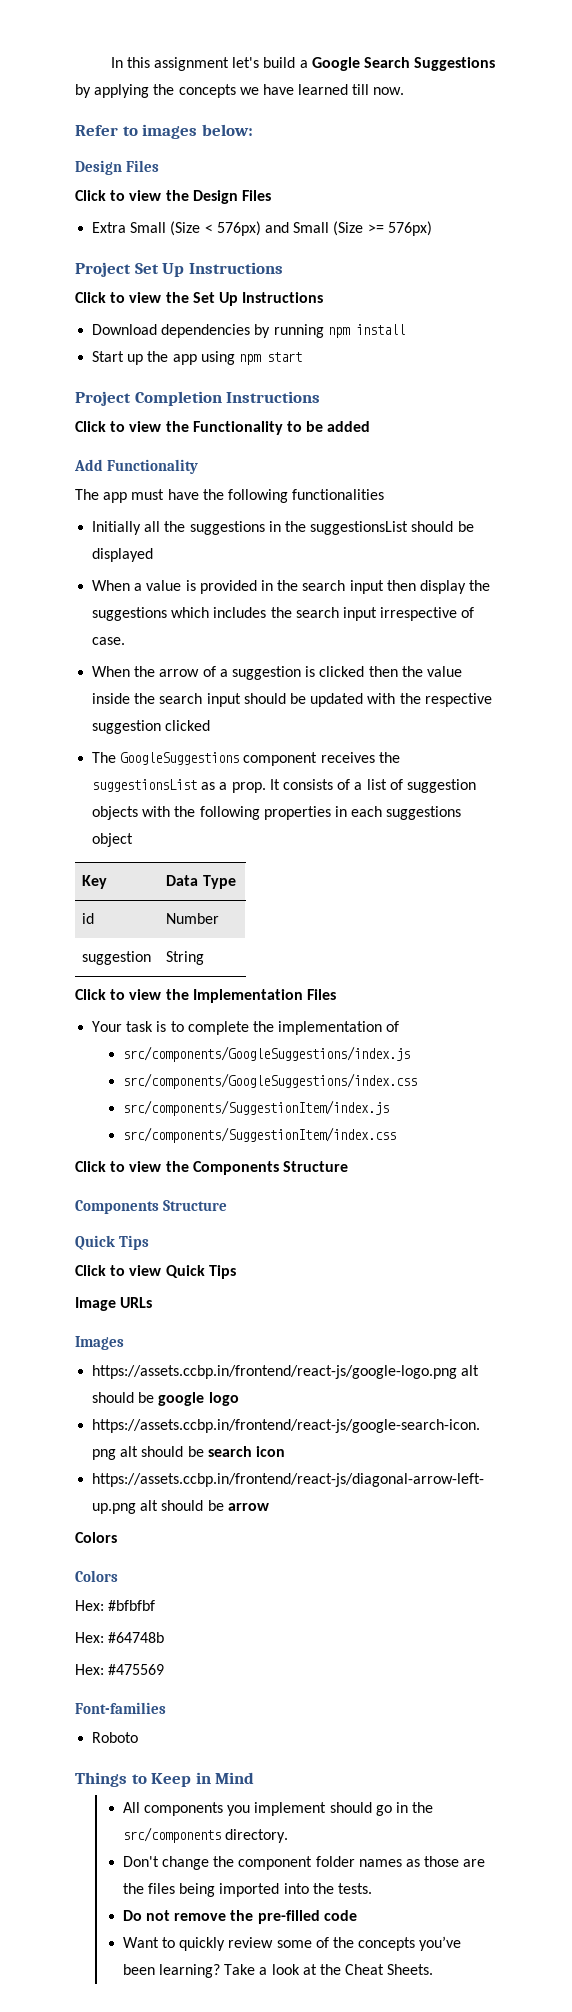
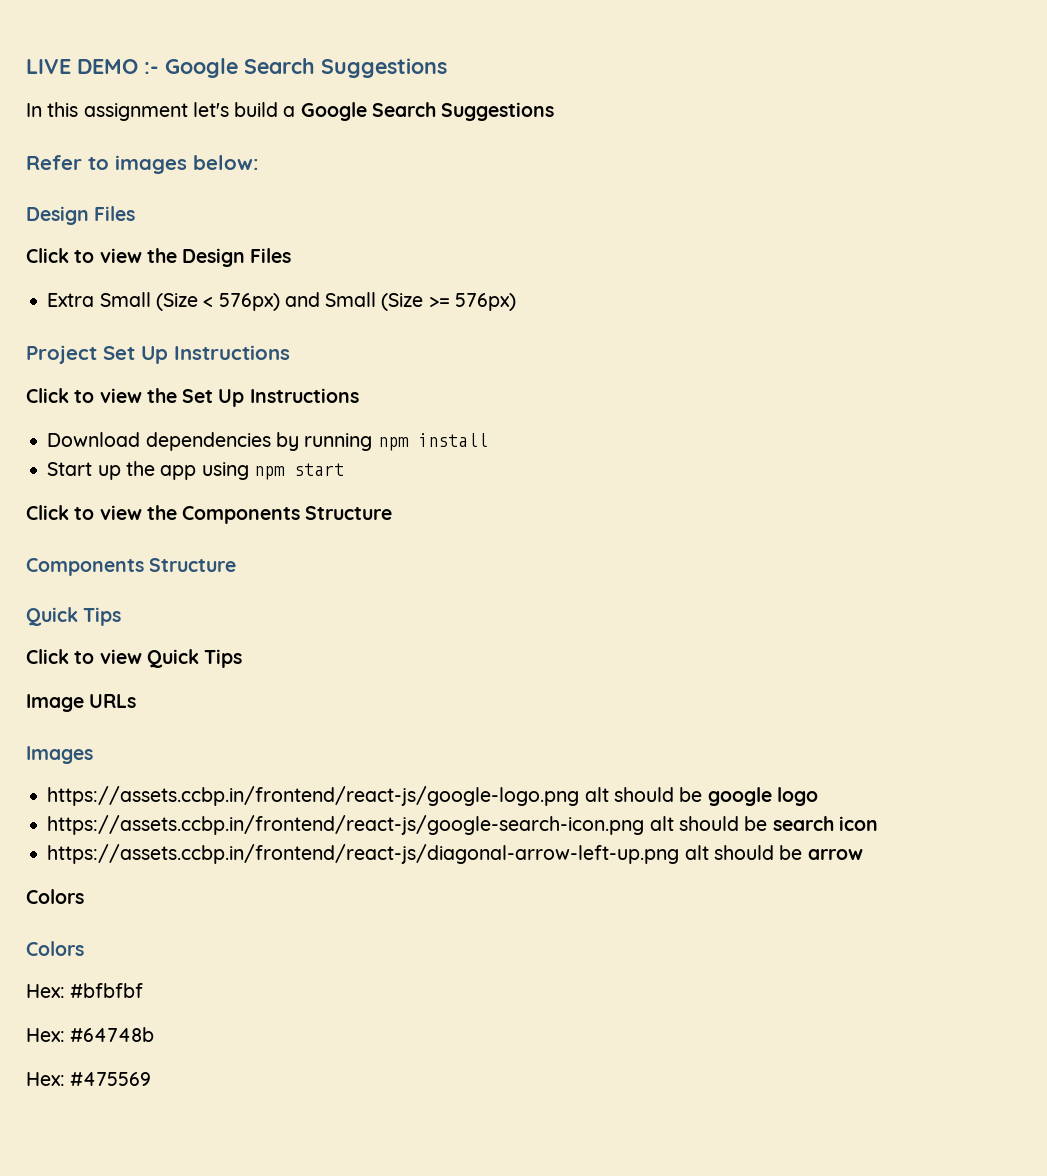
+ LIVE DEMO :- Google Search Suggestions
- In this assignment let's build a Google Search Suggestions by applying the concepts we have learned till now.
+ In this assignment let's build a Google Search Suggestions
- Project Completion Instructions
- Click to view the Functionality to be added
- Add Functionality
- The app must have the following functionalities
- Initially all the suggestions in the suggestionsList should be displayed
- When a value is provided in the search input then display the suggestions which includes the search input irrespective of case.
- When the arrow of a suggestion is clicked then the value inside the search input should be updated with the respective suggestion clicked
- The GoogleSuggestions component receives the suggestionsList as a prop. It consists of a list of suggestion objects with the following properties in each suggestions object
- Key | Data Type
- id | Number
- suggestion | String
- Click to view the Implementation Files
- Your task is to complete the implementation of
- src/components/GoogleSuggestions/index.js
- src/components/GoogleSuggestions/index.css
- src/components/SuggestionItem/index.js
- src/components/SuggestionItem/index.css
- Font-families
- Roboto
- Things to Keep in Mind
- All components you implement should go in the src/components directory.
- Don't change the component folder names as those are the files being imported into the tests.
- Do not remove the pre-filled code
- Want to quickly review some of the concepts you’ve been learning? Take a look at the Cheat Sheets.

